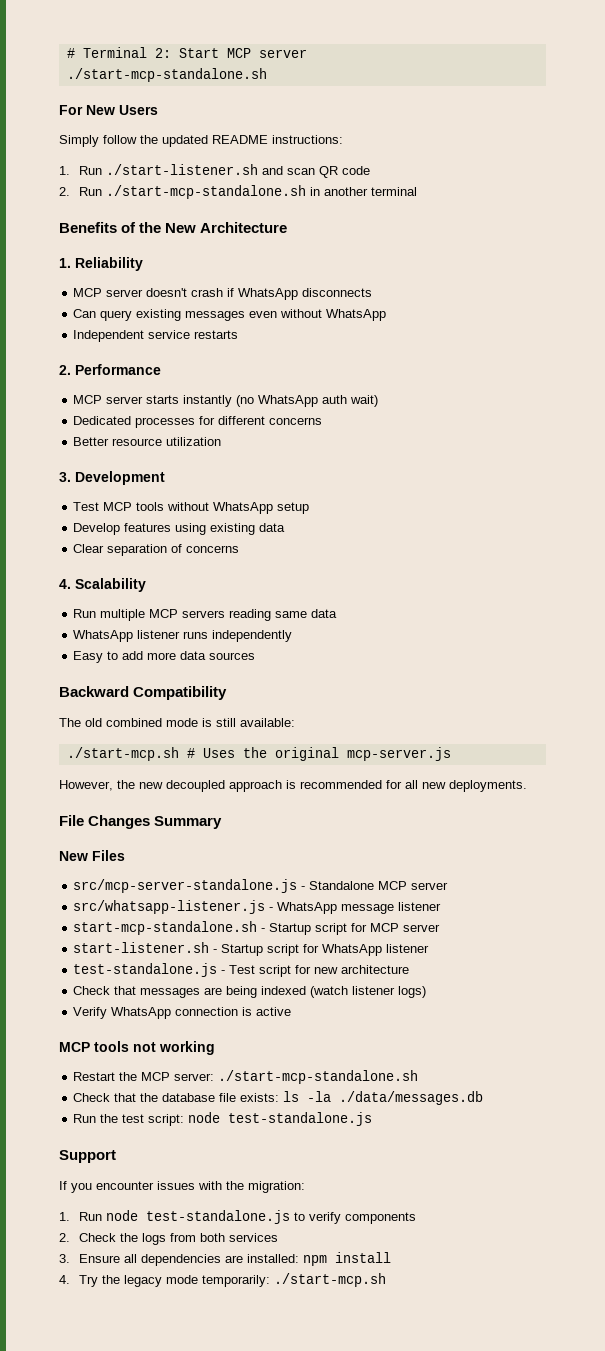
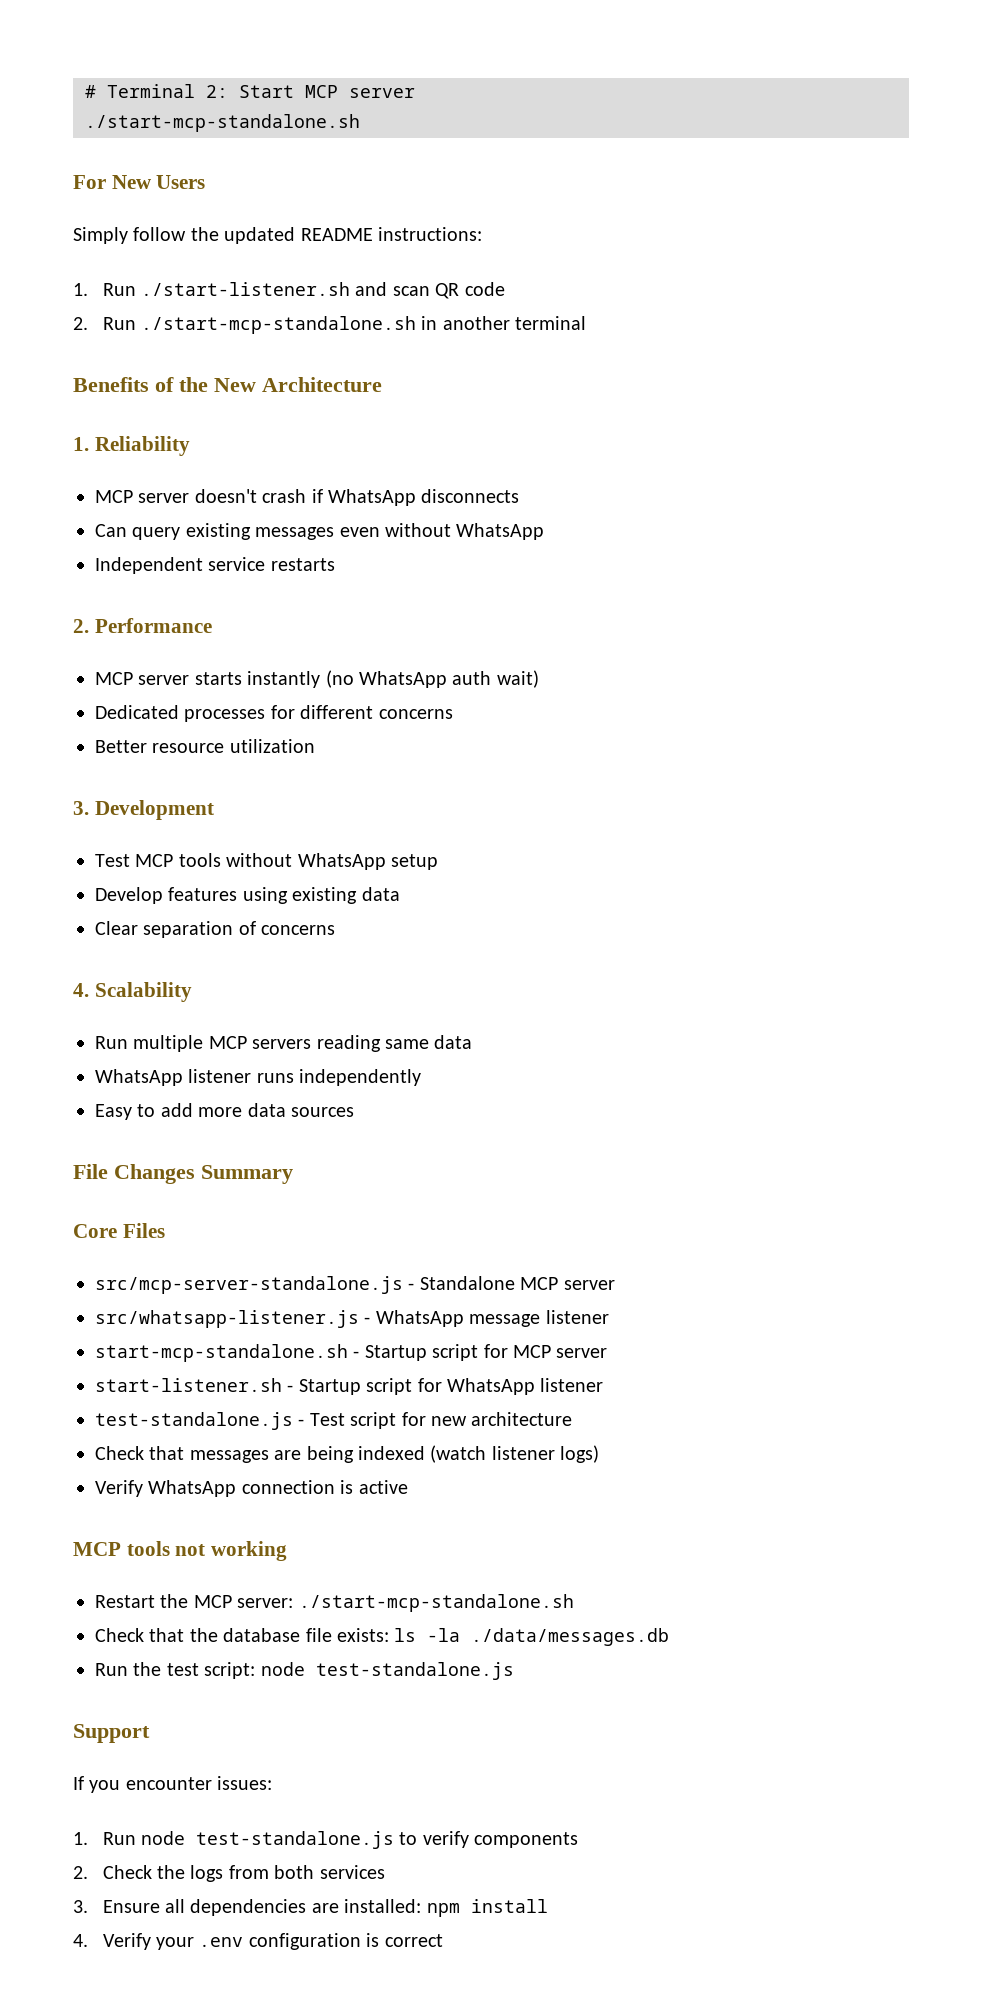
- Backward Compatibility
- The old combined mode is still available:
- ./start-mcp.sh # Uses the original mcp-server.js
- However, the new decoupled approach is recommended for all new deployments.
- New Files
+ Core Files
- If you encounter issues with the migration:
+ If you encounter issues:
- 4. Try the legacy mode temporarily: ./start-mcp.sh
+ 4. Verify your .env configuration is correct

